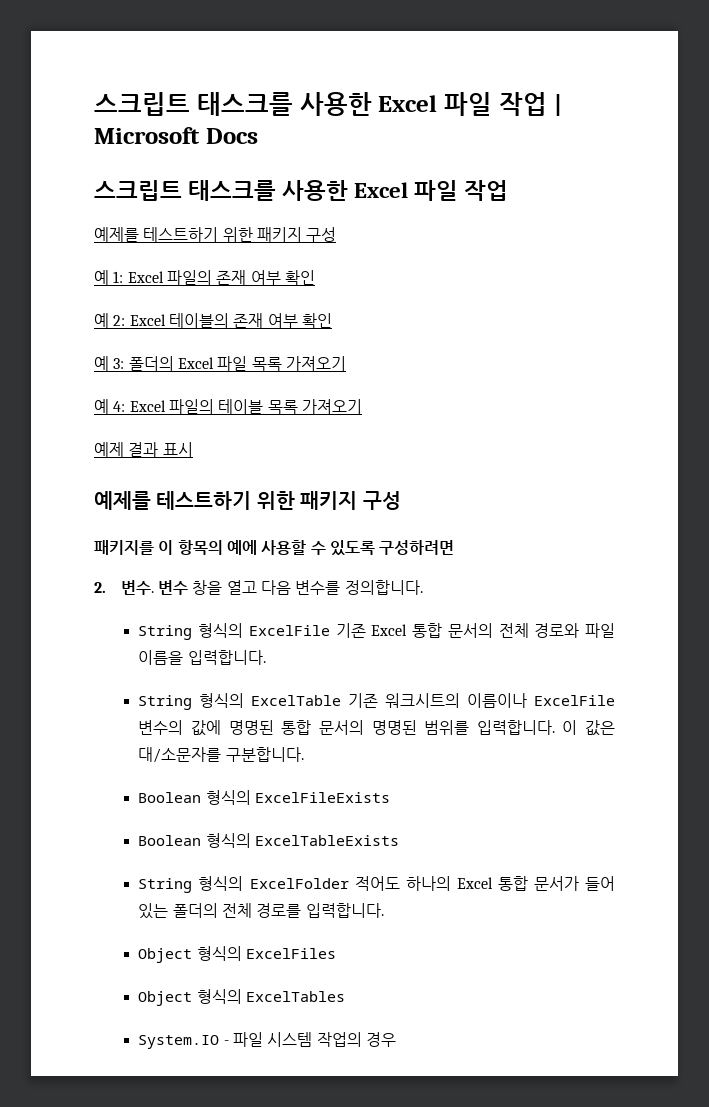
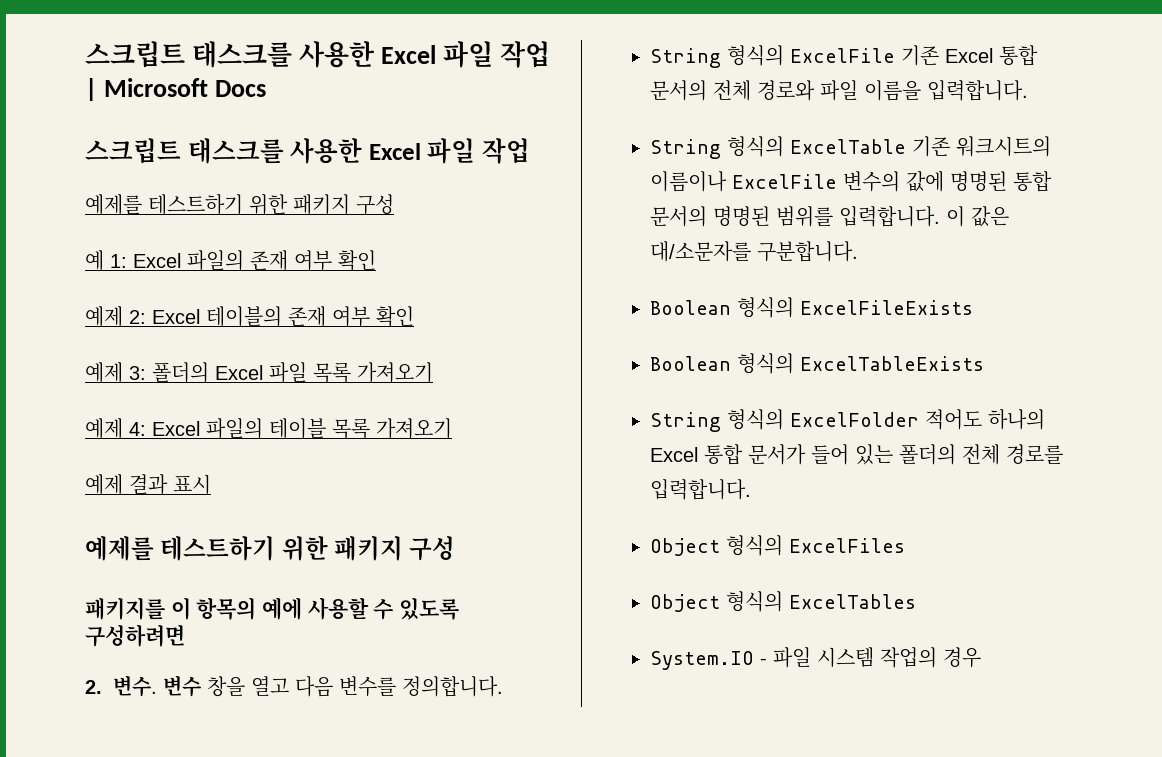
- 예 2: Excel 테이블의 존재 여부 확인
+ 예제 2: Excel 테이블의 존재 여부 확인
- 예 3: 폴더의 Excel 파일 목록 가져오기
+ 예제 3: 폴더의 Excel 파일 목록 가져오기
- 예 4: Excel 파일의 테이블 목록 가져오기
+ 예제 4: Excel 파일의 테이블 목록 가져오기

